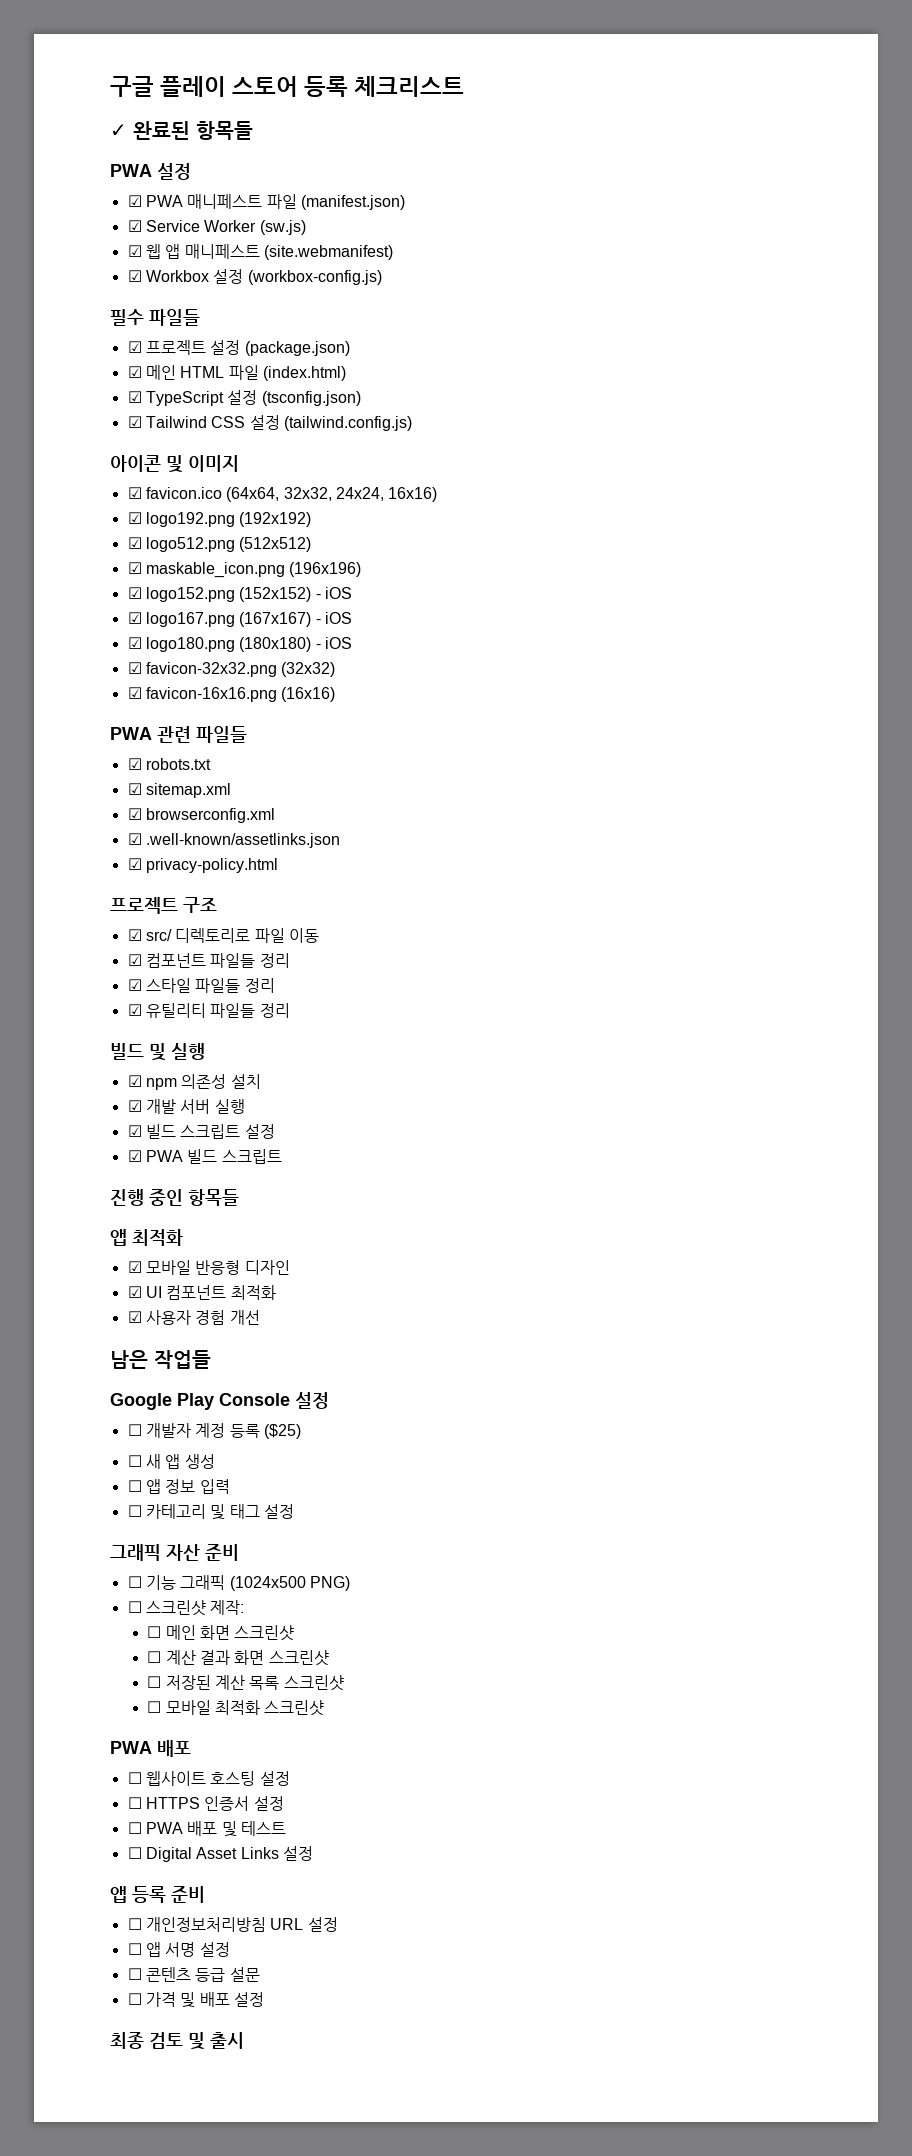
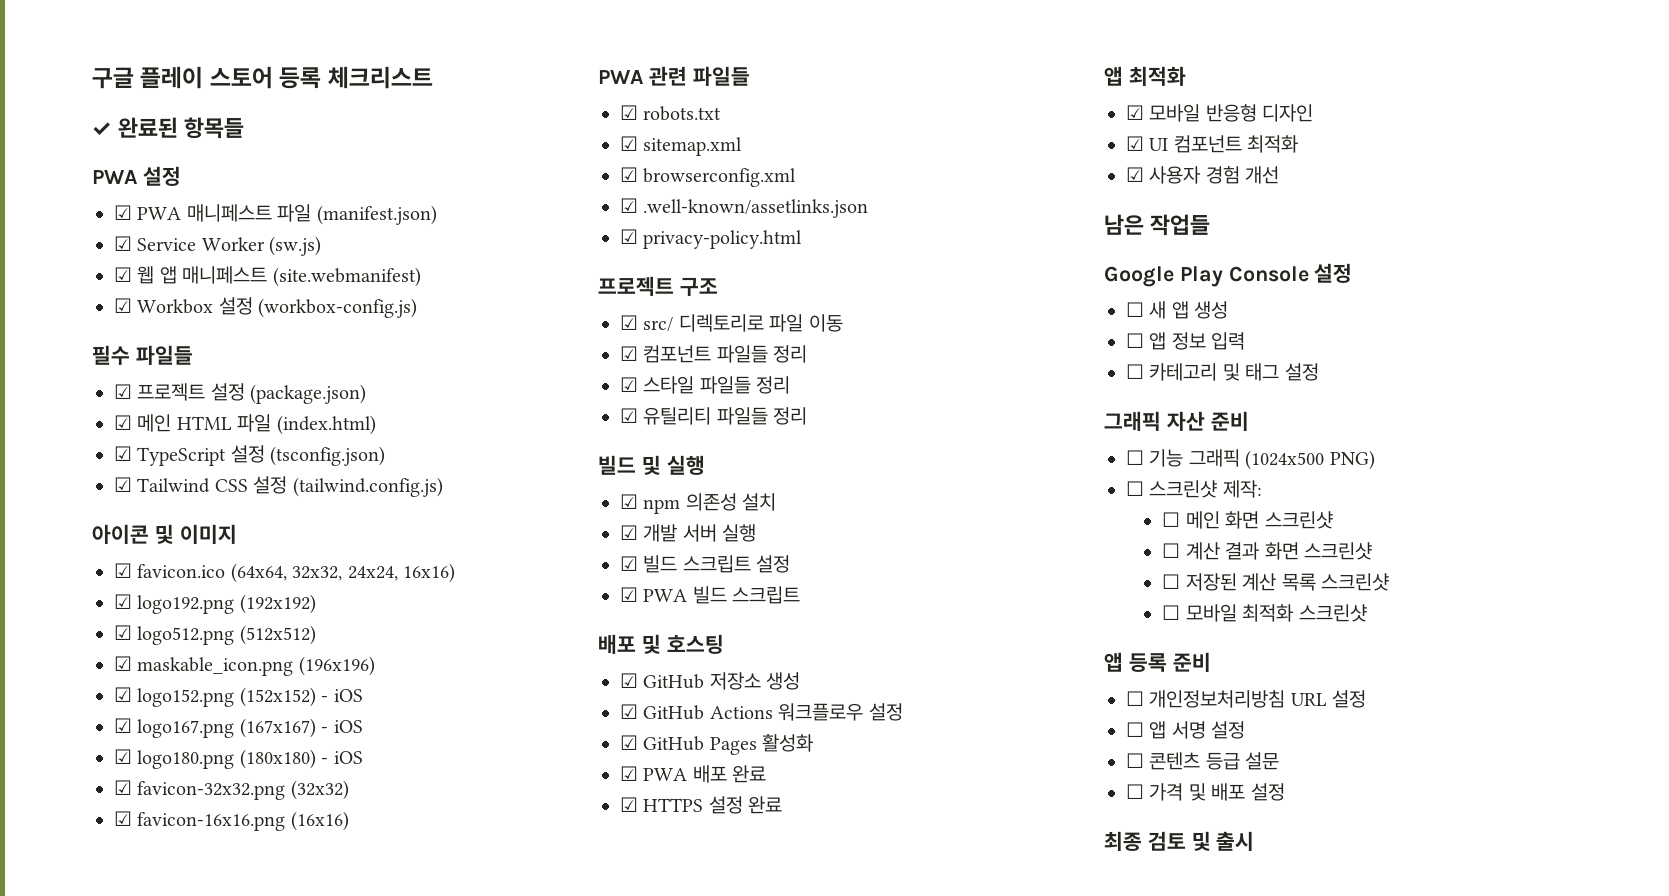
- 진행 중인 항목들
+ 배포 및 호스팅
+ ☑ GitHub 저장소 생성
+ ☑ GitHub Actions 워크플로우 설정
+ ☑ GitHub Pages 활성화
+ ☑ PWA 배포 완료
+ ☑ HTTPS 설정 완료
- ☐ 개발자 계정 등록 ($25)
  ☐ 모바일 최적화 스크린샷
- PWA 배포
- ☐ 웹사이트 호스팅 설정
- ☐ HTTPS 인증서 설정
- ☐ PWA 배포 및 테스트
- ☐ Digital Asset Links 설정

